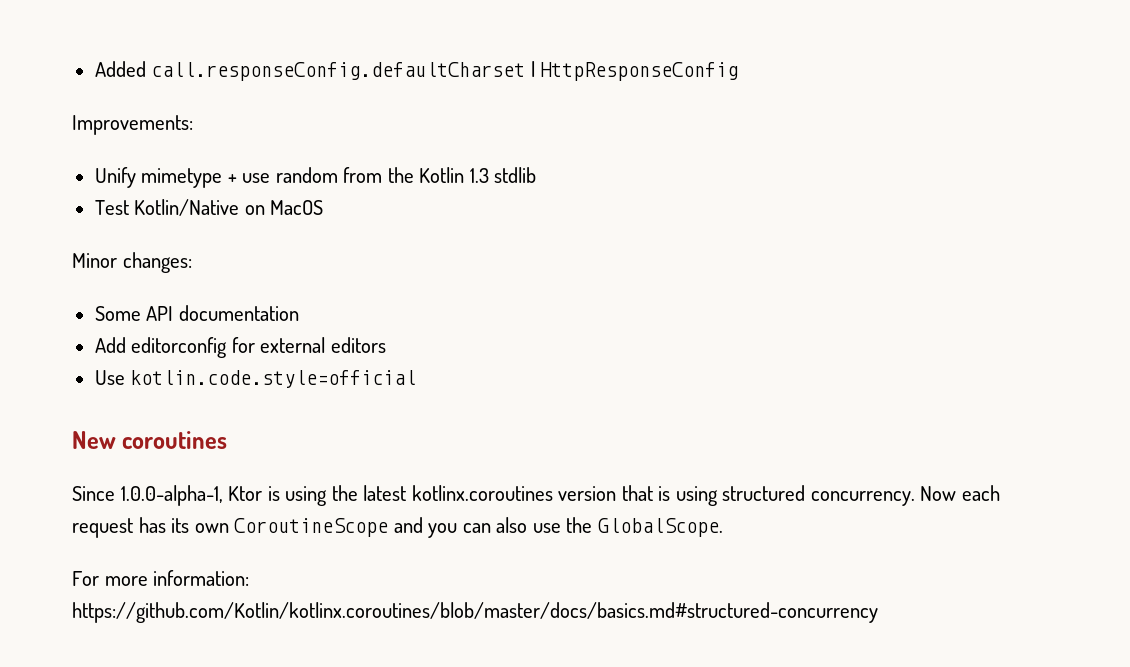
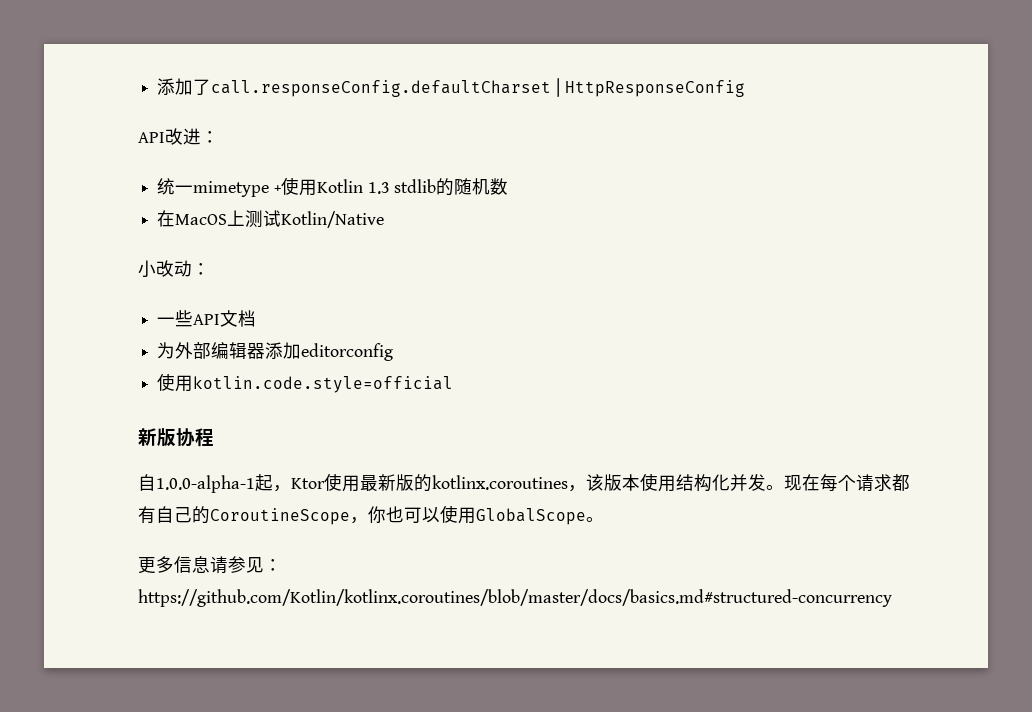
- Added call.responseConfig.defaultCharset | HttpResponseConfig
+ 添加了call.responseConfig.defaultCharset | HttpResponseConfig
- Improvements:
- Unify mimetype + use random from the Kotlin 1.3 stdlib
- Test Kotlin/Native on MacOS
- Minor changes:
- Some API documentation
- Add editorconfig for external editors
- Use kotlin.code.style=official
- New coroutines
- Since 1.0.0-alpha-1, Ktor is using the latest kotlinx.coroutines version that is using structured concurrency. Now each request has its own CoroutineScope and you can also use the GlobalScope.
- For more information: https://github.com/Kotlin/kotlinx.coroutines/blob/master/docs/basics.md#structured-concurrency
+ API改进：
+ 统一mimetype +使用Kotlin 1.3 stdlib的随机数
+ 在MacOS上测试Kotlin/Native
+ 小改动：
+ 一些API文档
+ 为外部编辑器添加editorconfig
+ 使用kotlin.code.style=official
+ 新版协程
+ 自1.0.0-alpha-1起，Ktor使用最新版的kotlinx.coroutines，该版本使用结构化并发。现在每个请求都有自己的CoroutineScope，你也可以使用GlobalScope。
+ 更多信息请参见：https://github.com/Kotlin/kotlinx.coroutines/blob/master/docs/basics.md#structured-concurrency

